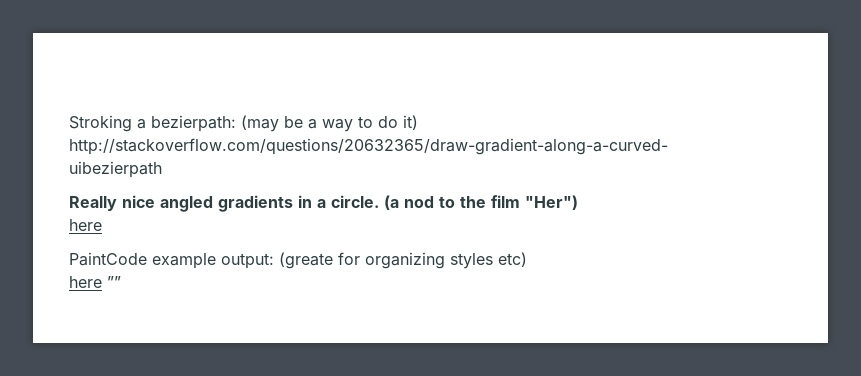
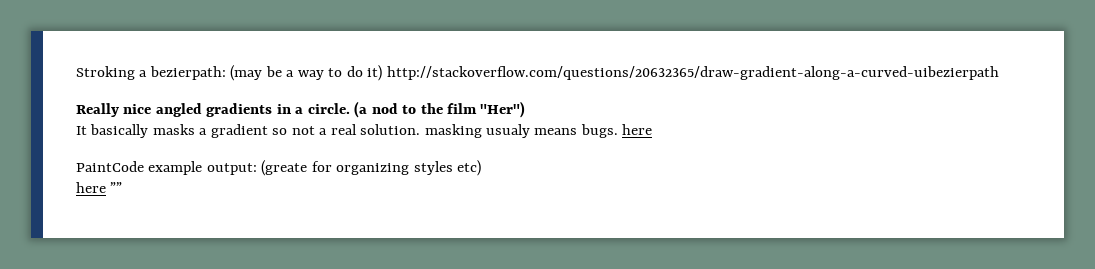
  (a nod to the film "Her")
- here
+ It basically masks a gradient so not a real solution. masking usualy means bugs. here

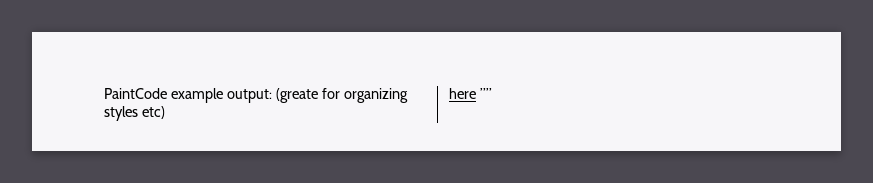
- Stroking a bezierpath: (may be a way to do it) http://stackoverflow.com/questions/20632365/draw-gradient-along-a-curved-uibezierpath
- Really nice angled gradients in a circle. (a nod to the film "Her")
- It basically masks a gradient so not a real solution. masking usualy means bugs. here

